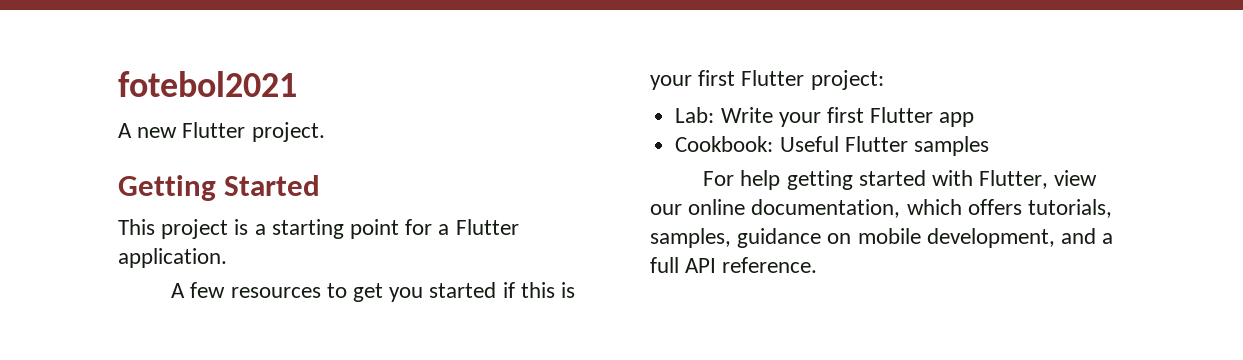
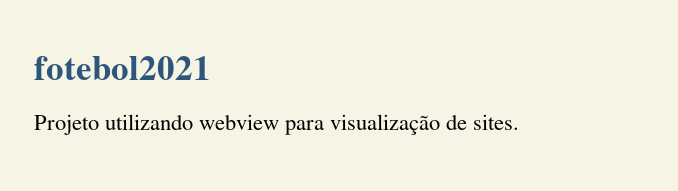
- A new Flutter project.
- Getting Started
- This project is a starting point for a Flutter application.
- A few resources to get you started if this is your first Flutter project:
- Lab: Write your first Flutter app
- Cookbook: Useful Flutter samples
- For help getting started with Flutter, view our online documentation, which offers tutorials, samples, guidance on mobile development, and a full API reference.
+ Projeto utilizando webview para visualização de sites.

